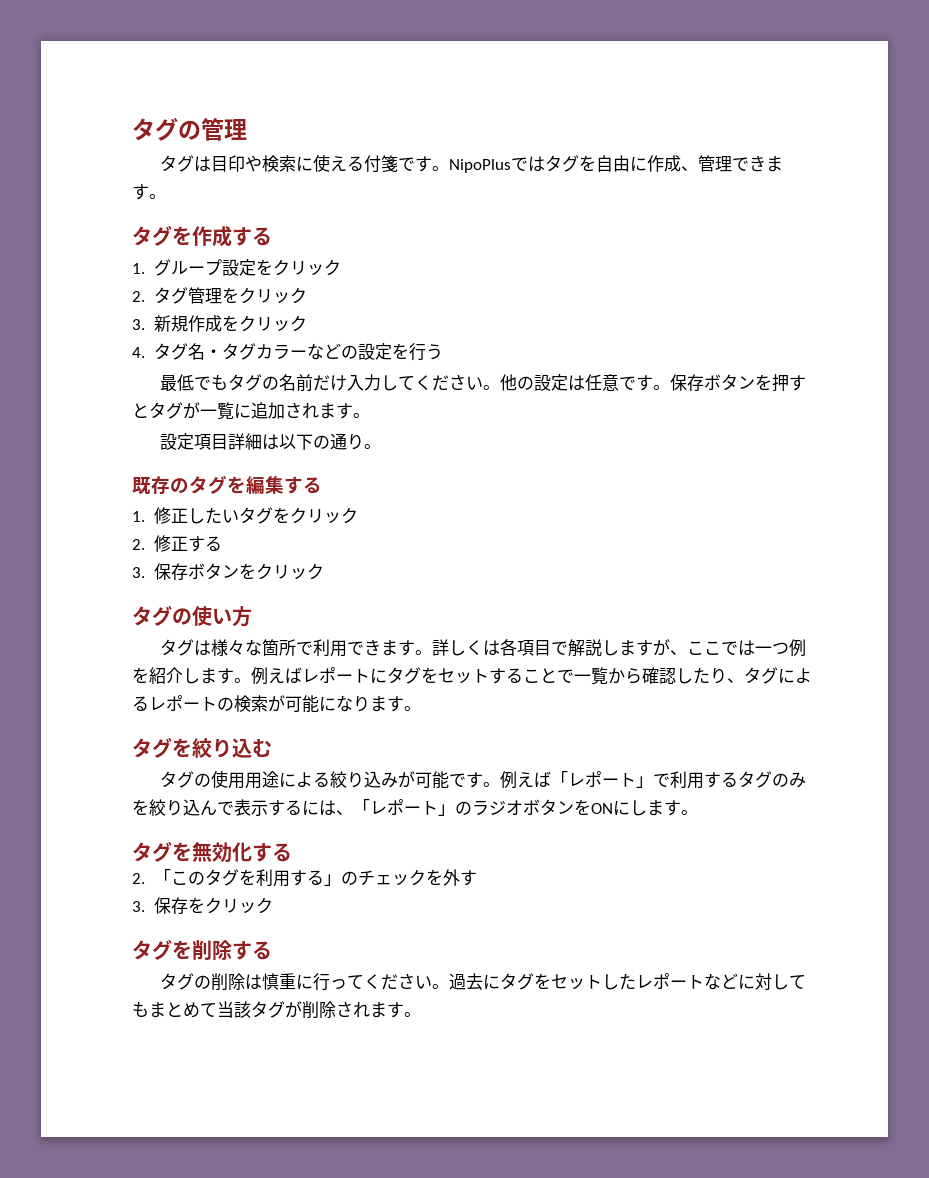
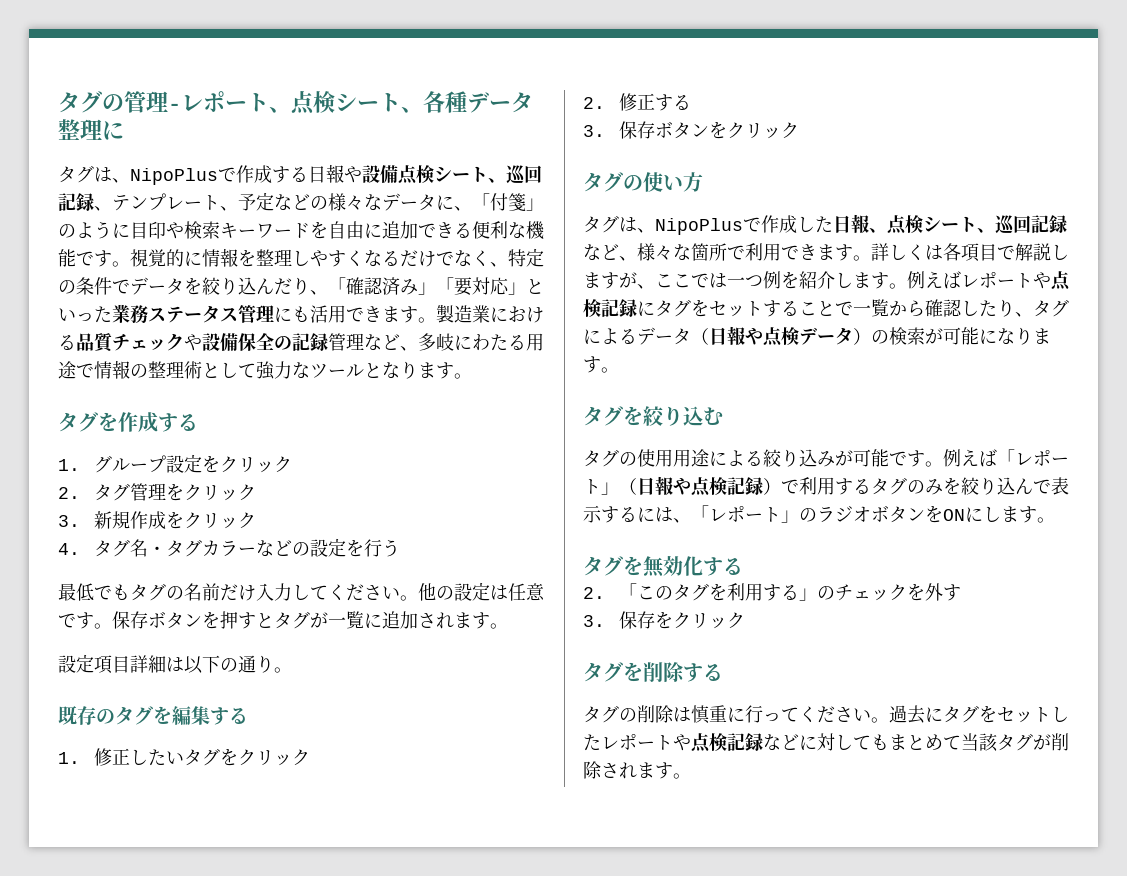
- タグの管理
- タグは目印や検索に使える付箋です。NipoPlusではタグを自由に作成、管理できます。
+ タグの管理-レポート、点検シート、各種データ整理に
+ タグは、NipoPlusで作成する日報や設備点検シート、巡回記録、テンプレート、予定などの様々なデータに、「付箋」のように目印や検索キーワードを自由に追加できる便利な機能です。視覚的に情報を整理しやすくなるだけでなく、特定の条件でデータを絞り込んだり、「確認済み」「要対応」といった業務ステータス管理にも活用できます。製造業における品質チェックや設備保全の記録管理など、多岐にわたる用途で情報の整理術として強力なツールとなります。
- タグは様々な箇所で利用できます。
+ タグは、NipoPlusで作成した日報、点検シート、巡回記録など、様々な箇所で利用できます。
- 例えばレポートにタグをセットすることで一覧から確認したり、タグによるレポートの検索が可能になります。
+ 例えばレポートや点検記録にタグをセットすることで一覧から確認したり、タグによるデータ（日報や点検データ）の検索が可能になります。
- 例えば「レポート」で利用するタグのみを絞り込んで表示するには、「レポート」のラジオボタンをONにします。
+ 例えば「レポート」（日報や点検記録）で利用するタグのみを絞り込んで表示するには、「レポート」のラジオボタンをONにします。
- 過去にタグをセットしたレポートなどに対してもまとめて当該タグが削除されます。
+ 過去にタグをセットしたレポートや点検記録などに対してもまとめて当該タグが削除されます。

